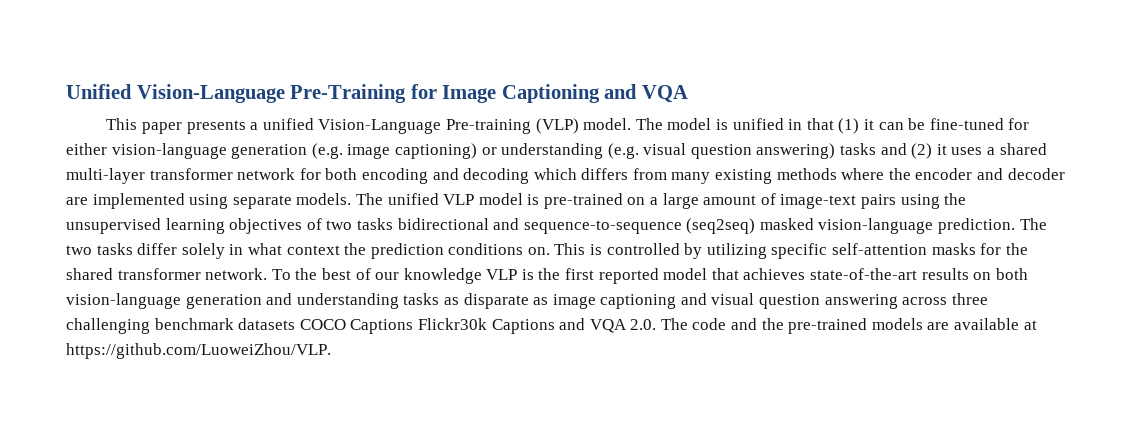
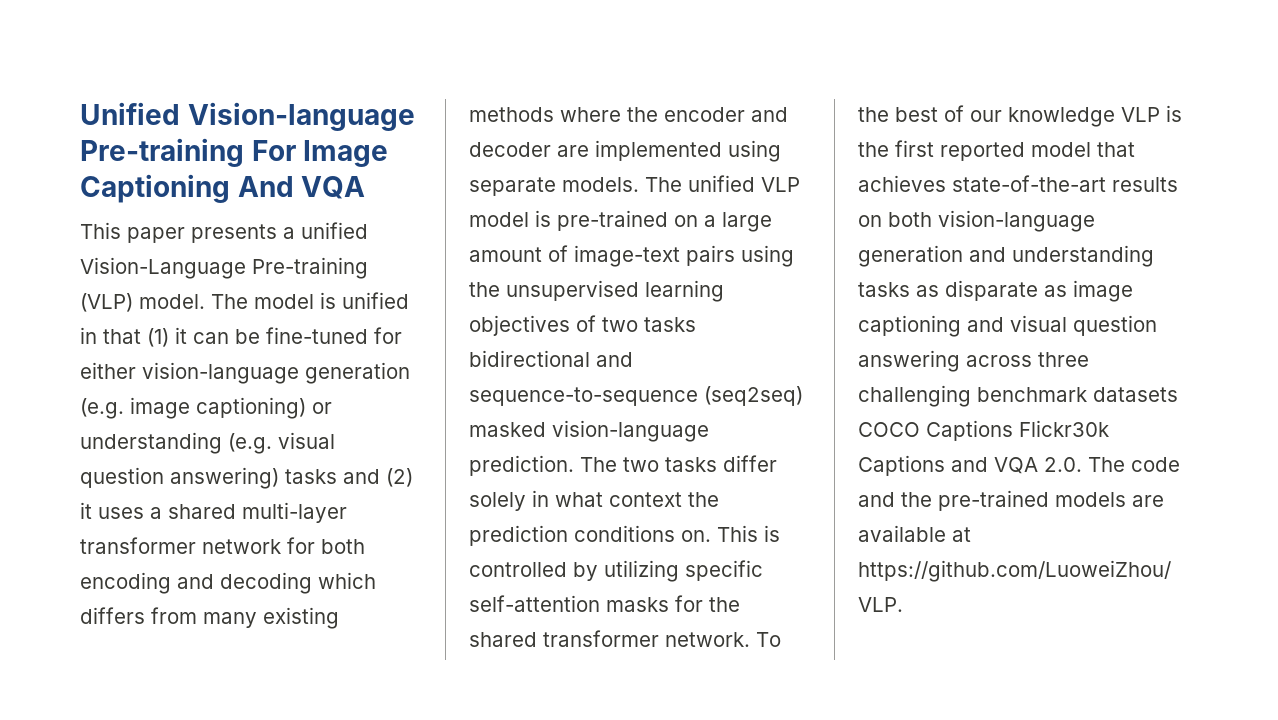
- Unified Vision-Language Pre-Training for Image Captioning and VQA
+ Unified Vision-language Pre-training For Image Captioning And VQA

